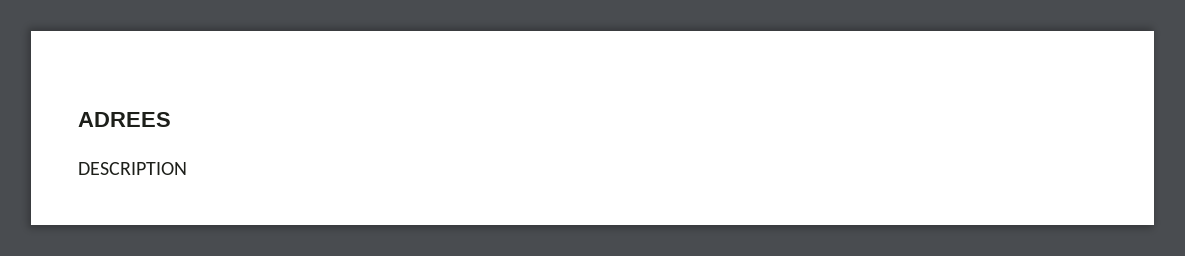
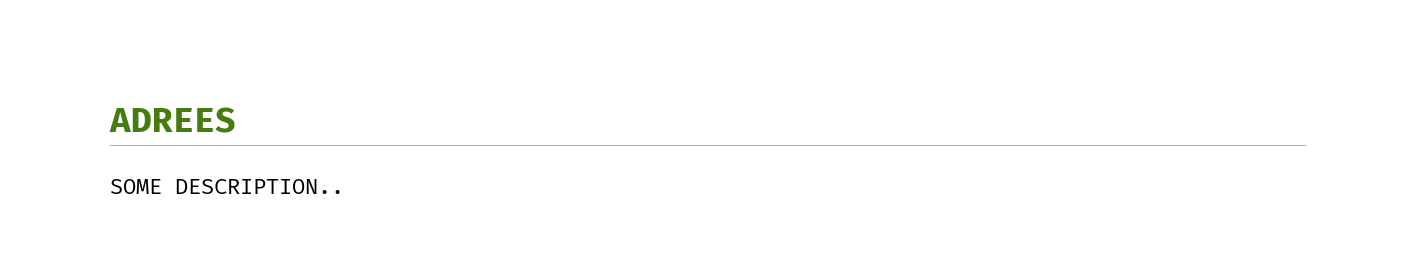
- DESCRIPTION
+ SOME DESCRIPTION..

